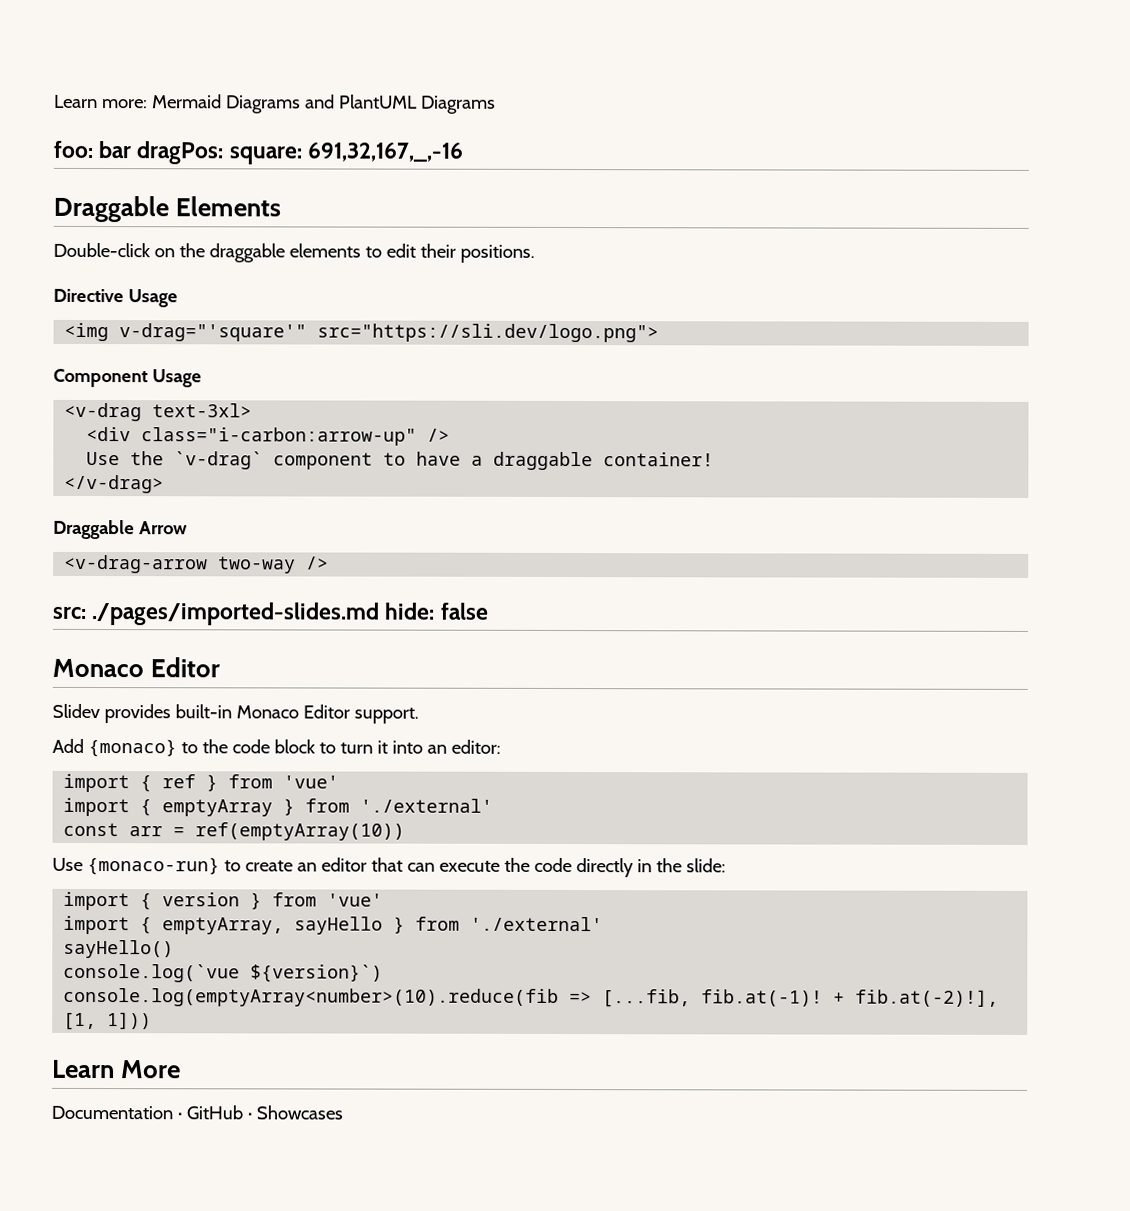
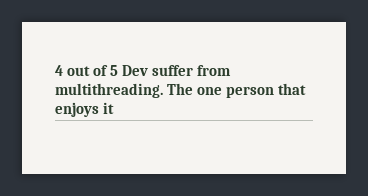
- Learn more: Mermaid Diagrams and PlantUML Diagrams
- foo: bar dragPos: square: 691,32,167,_,-16
- Draggable Elements
- Double-click on the draggable elements to edit their positions.
- Directive Usage
- <img v-drag="'square'" src="https://sli.dev/logo.png">
- Component Usage
- <v-drag text-3xl>
- <div class="i-carbon:arrow-up" />
- Use the `v-drag` component to have a draggable container!
- </v-drag>
- Draggable Arrow
- <v-drag-arrow two-way />
- src: ./pages/imported-slides.md hide: false
- Monaco Editor
- Slidev provides built-in Monaco Editor support.
- Add {monaco} to the code block to turn it into an editor:
- import { ref } from 'vue'
- import { emptyArray } from './external'
- const arr = ref(emptyArray(10))
- Use {monaco-run} to create an editor that can execute the code directly in the slide:
- import { version } from 'vue'
- import { emptyArray, sayHello } from './external'
- sayHello()
- console.log(`vue ${version}`)
- console.log(emptyArray<number>(10).reduce(fib => [...fib, fib.at(-1)! + fib.at(-2)!], [1, 1]))
- Learn More
- Documentation · GitHub · Showcases
+ 4 out of 5 Dev suffer from multithreading. The one person that enjoys it

